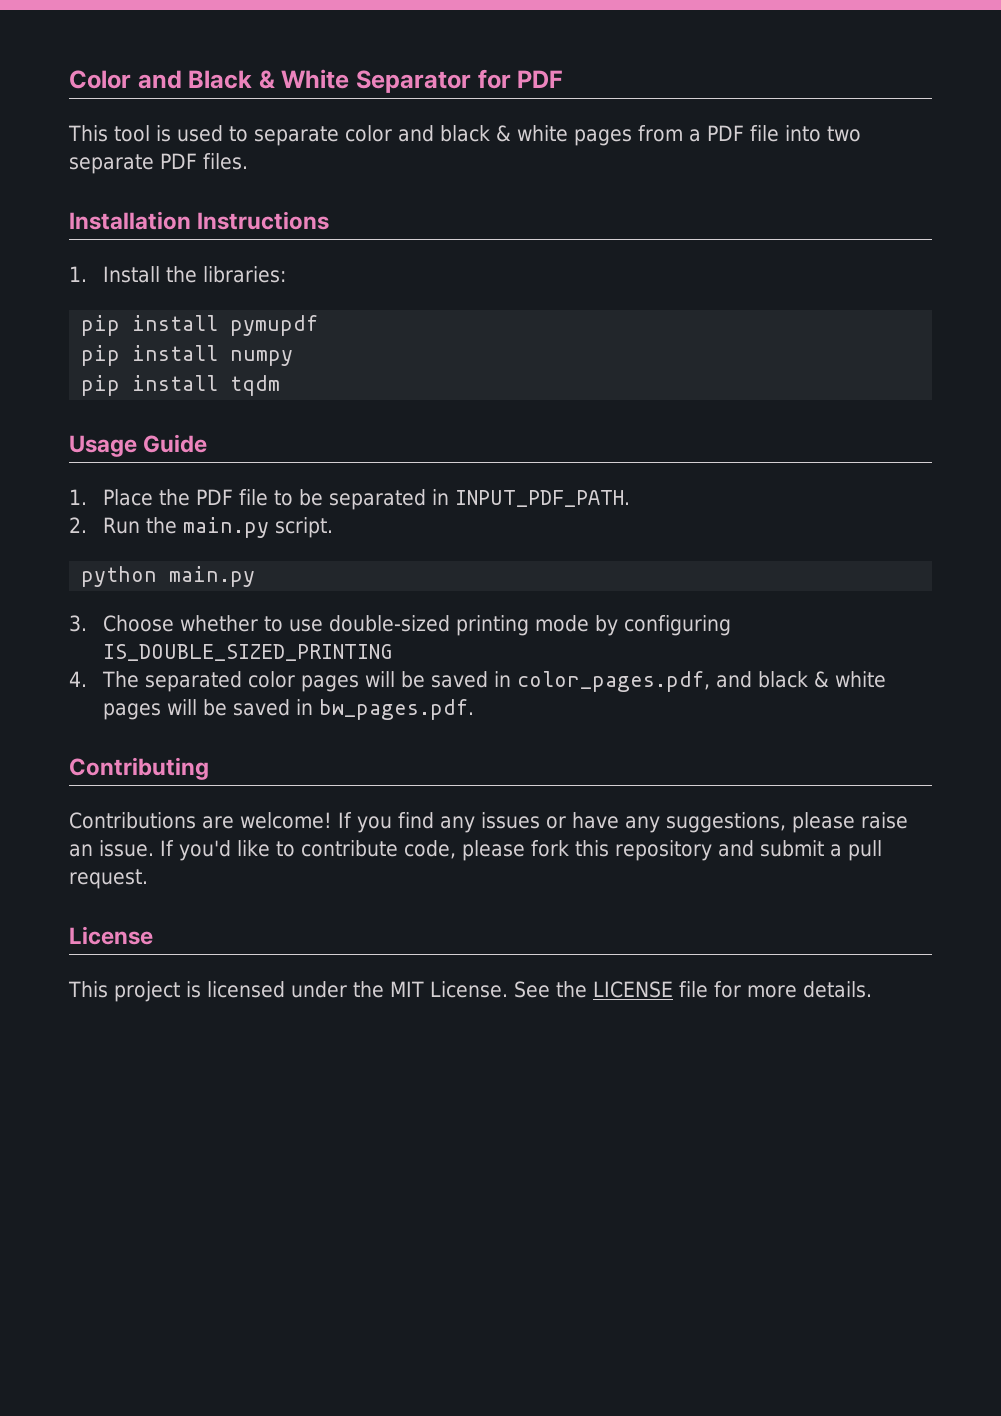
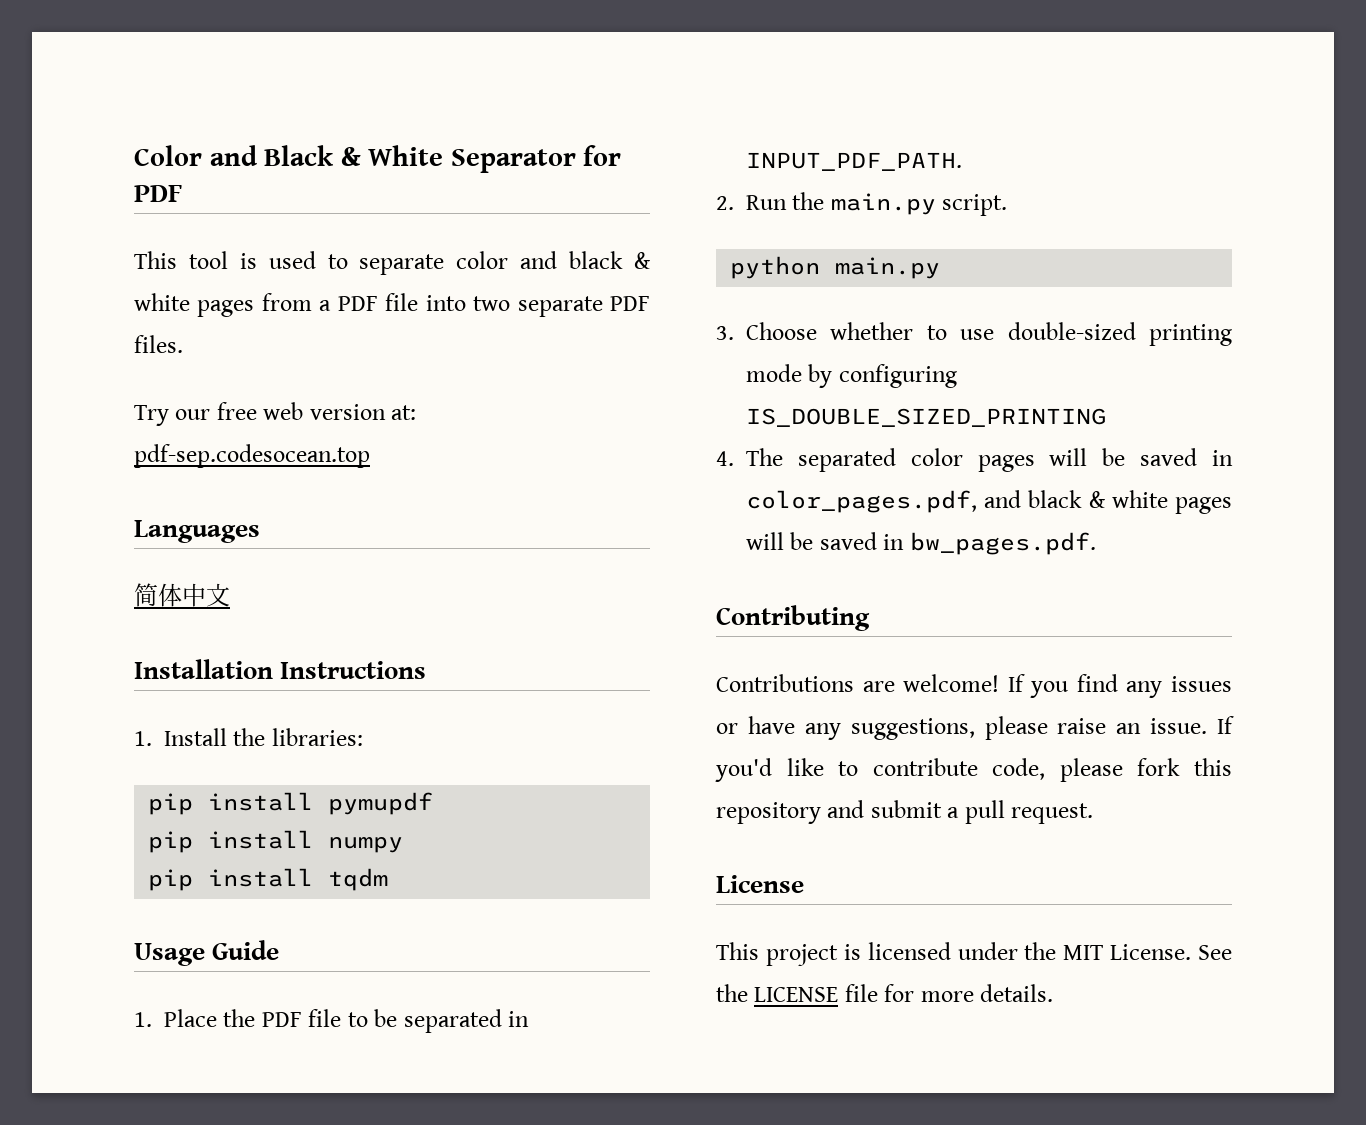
+ Try our free web version at: pdf-sep.codesocean.top
+ Languages
+ 简体中文

